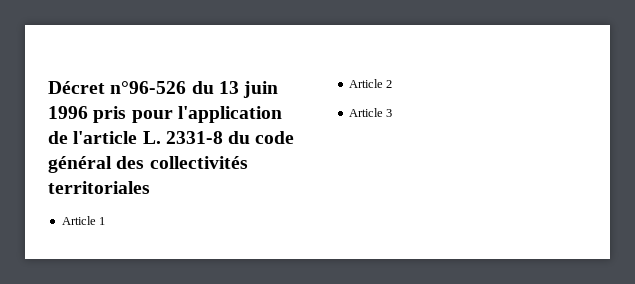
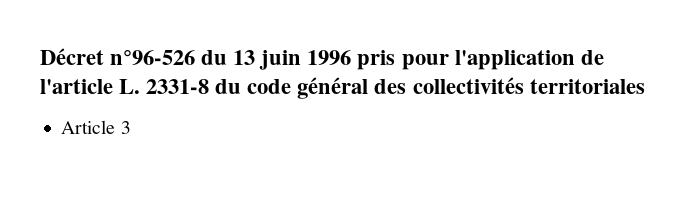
- Article 1
- Article 2

